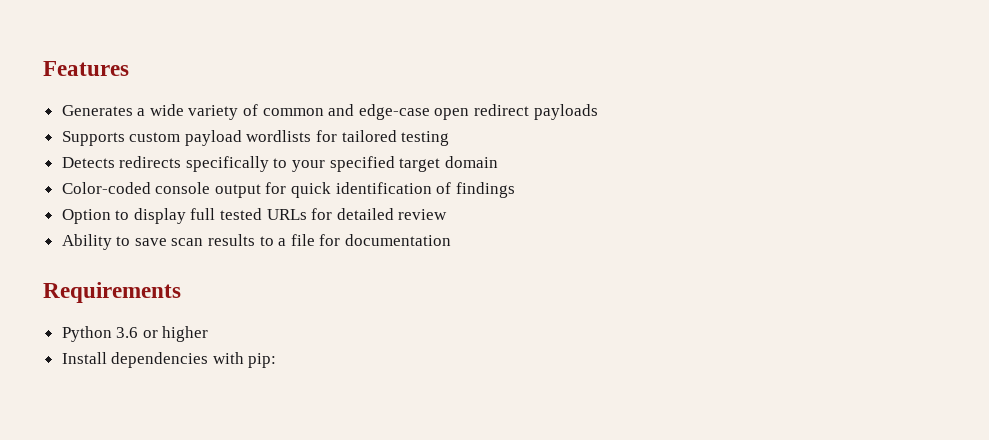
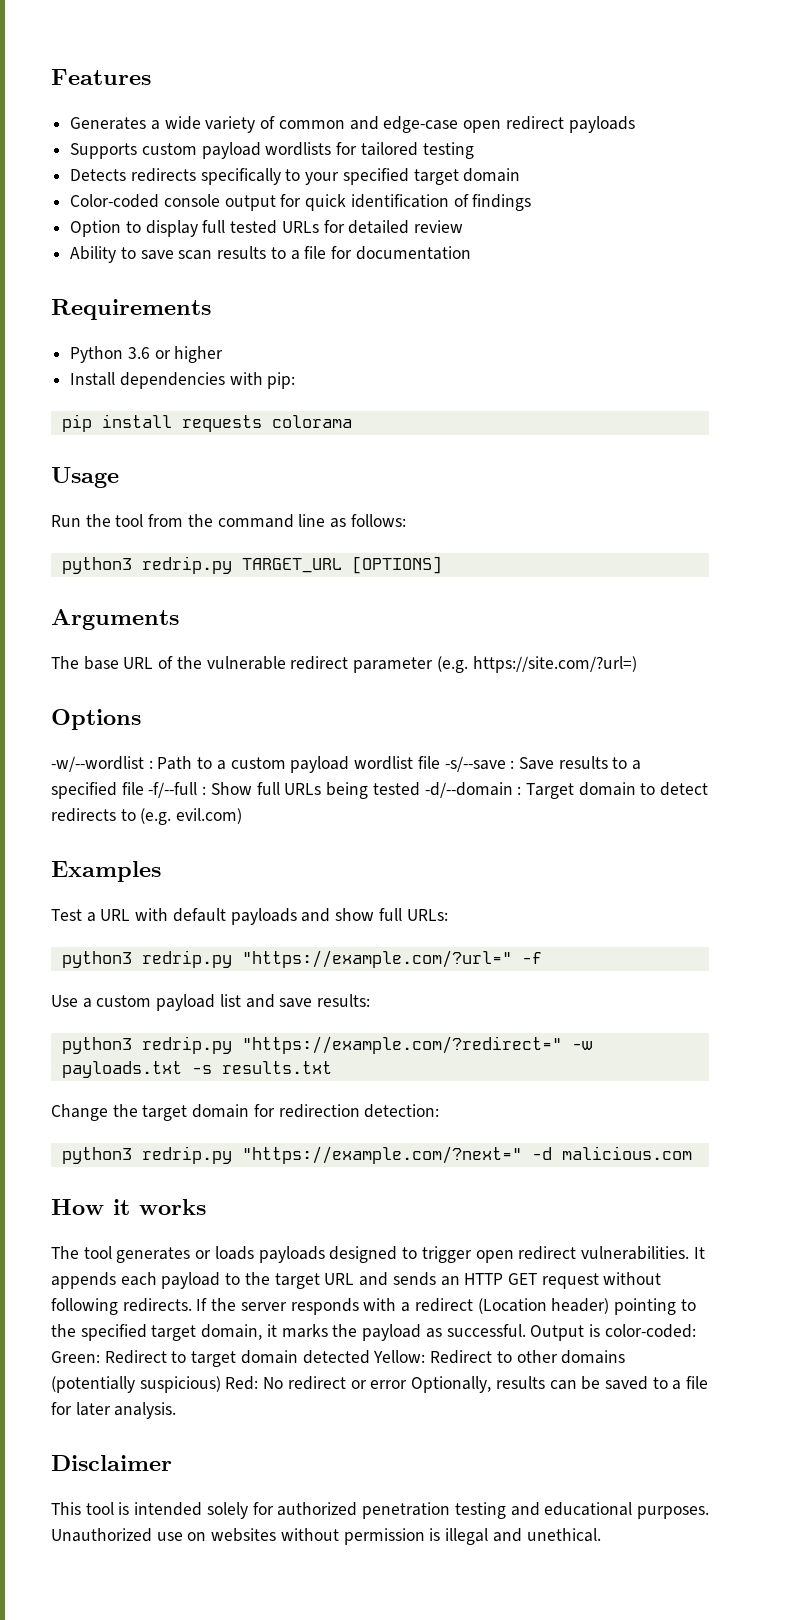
+ pip install requests colorama
+ Usage
+ Run the tool from the command line as follows:
+ python3 redrip.py TARGET_URL [OPTIONS]
+ Arguments
+ The base URL of the vulnerable redirect parameter (e.g. https://site.com/?url=)
+ Options
+ -w/--wordlist : Path to a custom payload wordlist file -s/--save : Save results to a specified file -f/--full : Show full URLs being tested -d/--domain : Target domain to detect redirects to (e.g. evil.com)
+ Examples
+ Test a URL with default payloads and show full URLs:
+ python3 redrip.py "https://example.com/?url=" -f
+ Use a custom payload list and save results:
+ python3 redrip.py "https://example.com/?redirect=" -w payloads.txt -s results.txt
+ Change the target domain for redirection detection:
+ python3 redrip.py "https://example.com/?next=" -d malicious.com
+ How it works
+ The tool generates or loads payloads designed to trigger open redirect vulnerabilities. It appends each payload to the target URL and sends an HTTP GET request without following redirects. If the server responds with a redirect (Location header) pointing to the specified target domain, it marks the payload as successful. Output is color-coded: Green: Redirect to target domain detected Yellow: Redirect to other domains (potentially suspicious) Red: No redirect or error Optionally, results can be saved to a file for later analysis.
+ Disclaimer
+ This tool is intended solely for authorized penetration testing and educational purposes. Unauthorized use on websites without permission is illegal and unethical.

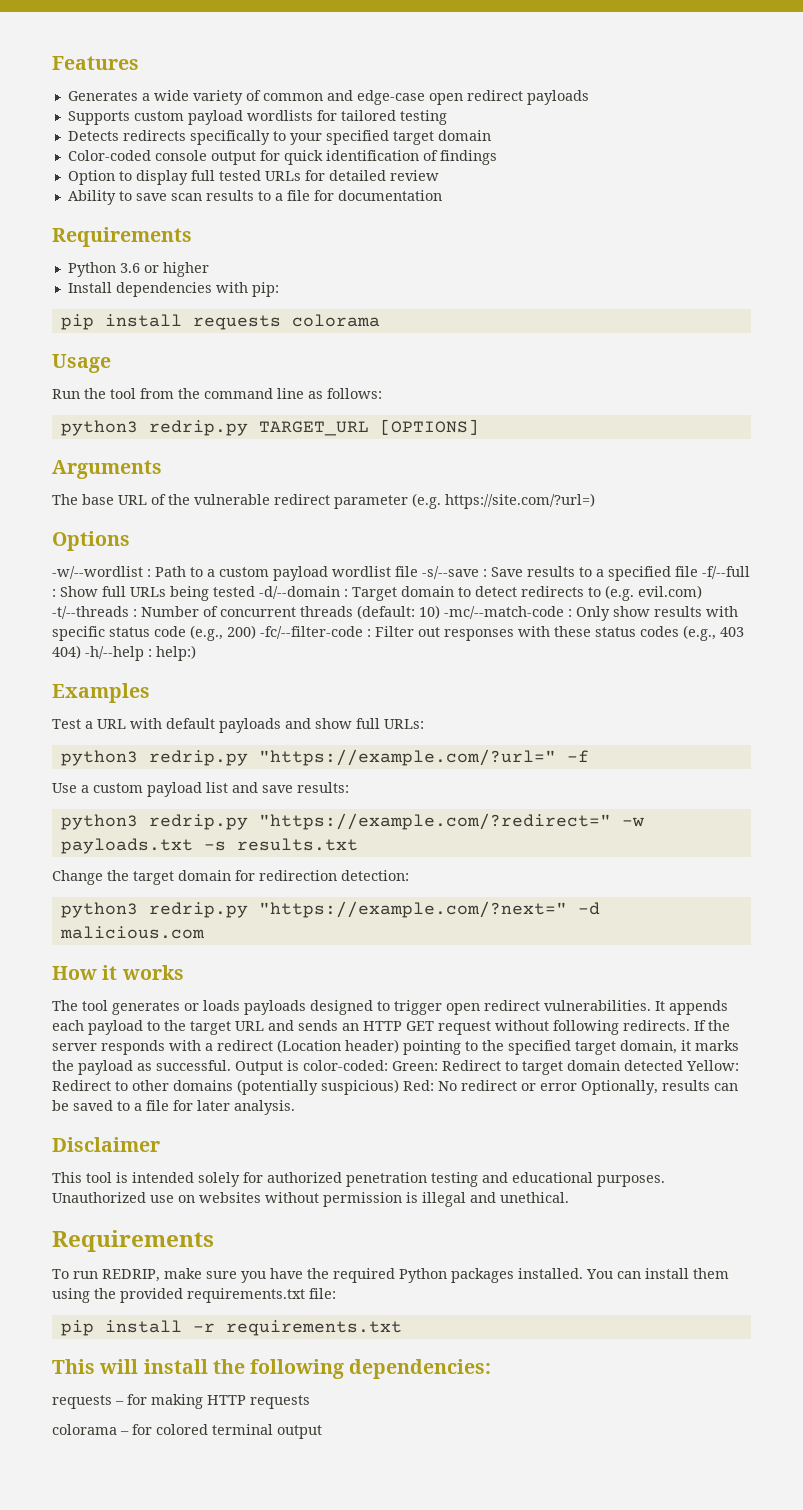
- -w/--wordlist : Path to a custom payload wordlist file -s/--save : Save results to a specified file -f/--full : Show full URLs being tested -d/--domain : Target domain to detect redirects to (e.g. evil.com)
+ -w/--wordlist : Path to a custom payload wordlist file -s/--save : Save results to a specified file -f/--full : Show full URLs being tested -d/--domain : Target domain to detect redirects to (e.g. evil.com) -t/--threads : Number of concurrent threads (default: 10) -mc/--match-code : Only show results with specific status code (e.g., 200) -fc/--filter-code : Filter out responses with these status codes (e.g., 403 404) -h/--help : help:)
  Unauthorized use on websites without permission is illegal and unethical.
+ Requirements
+ To run REDRIP, make sure you have the required Python packages installed. You can install them using the provided requirements.txt file:
+ pip install -r requirements.txt
+ This will install the following dependencies:
+ requests – for making HTTP requests
+ colorama – for colored terminal output

